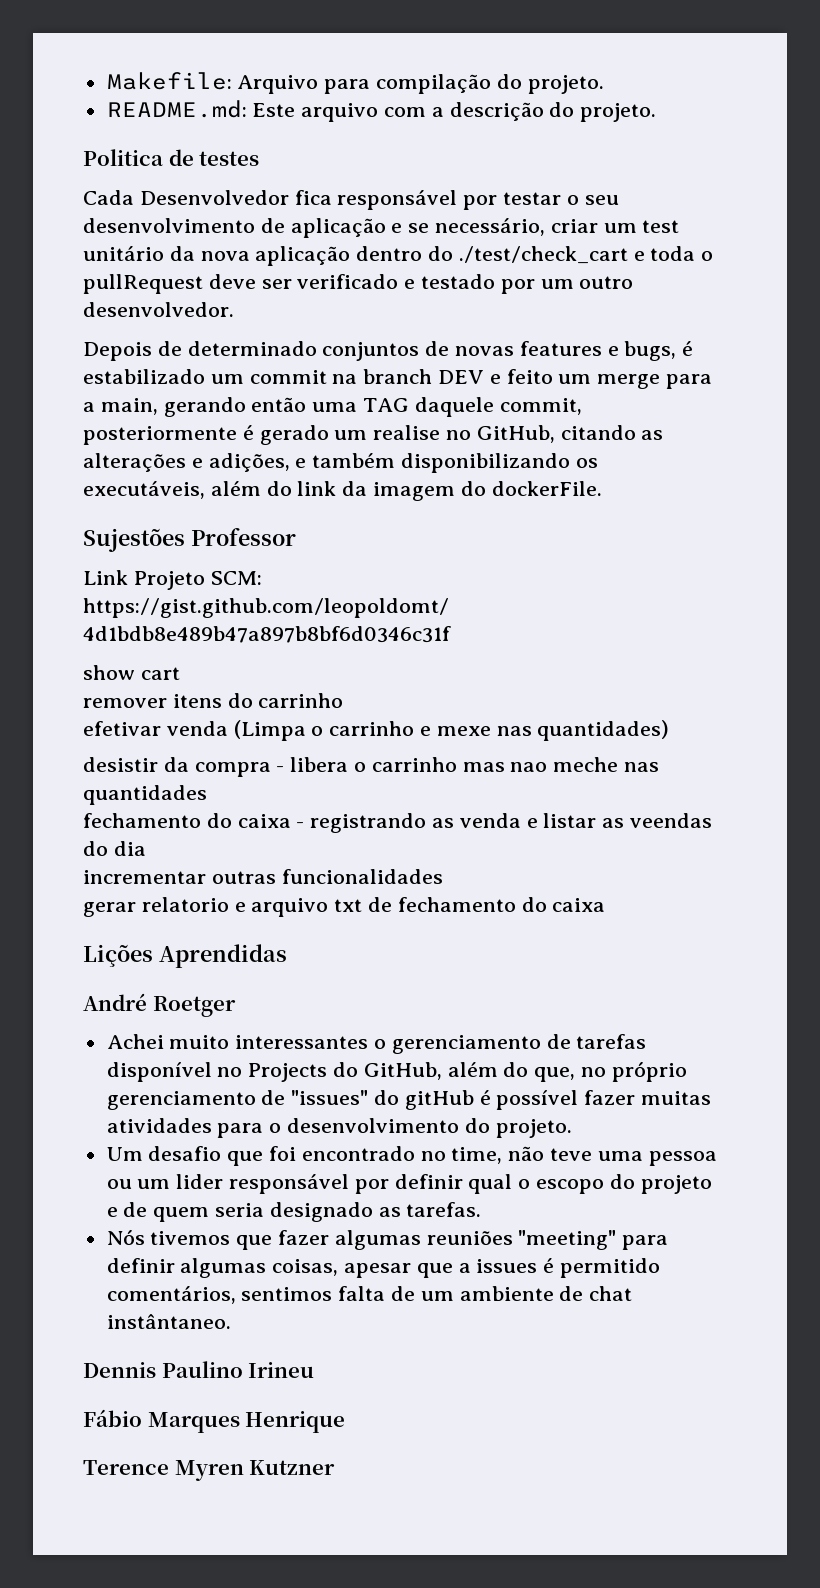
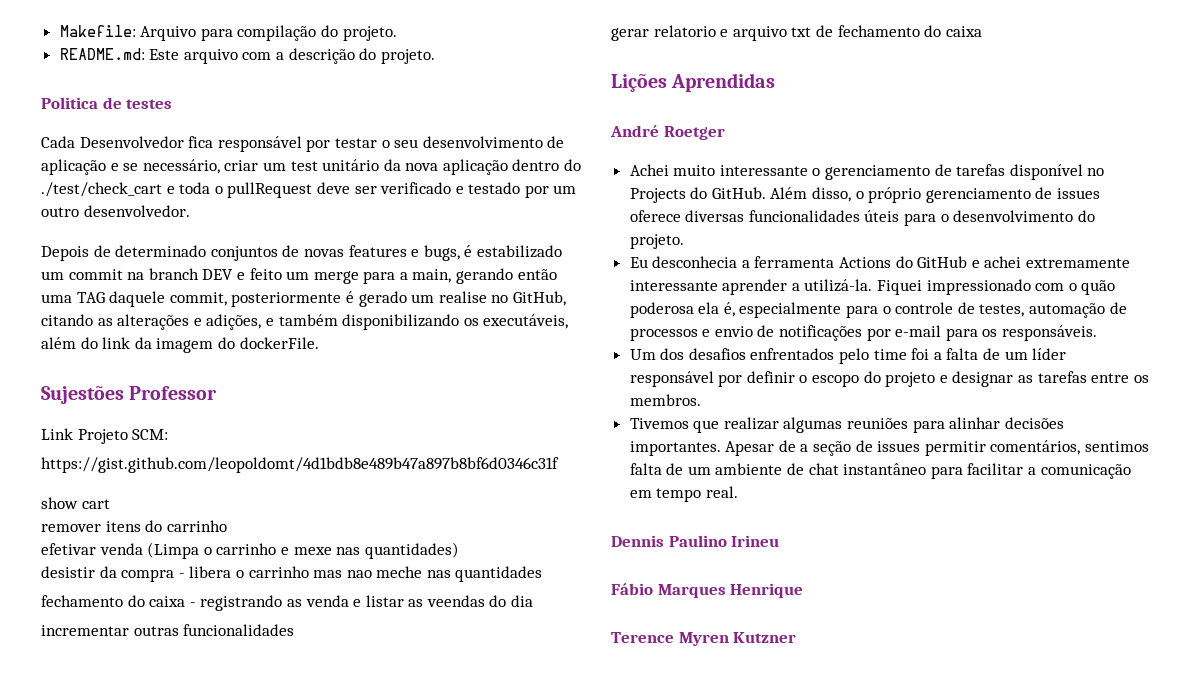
- Achei muito interessantes o gerenciamento de tarefas disponível no Projects do GitHub, além do que, no próprio gerenciamento de "issues" do gitHub é possível fazer muitas atividades para o desenvolvimento do projeto.
+ Achei muito interessante o gerenciamento de tarefas disponível no Projects do GitHub. Além disso, o próprio gerenciamento de issues oferece diversas funcionalidades úteis para o desenvolvimento do projeto.
- Um desafio que foi encontrado no time, não teve uma pessoa ou um lider responsável por definir qual o escopo do projeto e de quem seria designado as tarefas.
- Nós tivemos que fazer algumas reuniões "meeting" para definir algumas coisas, apesar que a issues é permitido comentários, sentimos falta de um ambiente de chat instântaneo.
+ Eu desconhecia a ferramenta Actions do GitHub e achei extremamente interessante aprender a utilizá-la. Fiquei impressionado com o quão poderosa ela é, especialmente para o controle de testes, automação de processos e envio de notificações por e-mail para os responsáveis.
+ Um dos desafios enfrentados pelo time foi a falta de um líder responsável por definir o escopo do projeto e designar as tarefas entre os membros.
+ Tivemos que realizar algumas reuniões para alinhar decisões importantes. Apesar de a seção de issues permitir comentários, sentimos falta de um ambiente de chat instantâneo para facilitar a comunicação em tempo real.

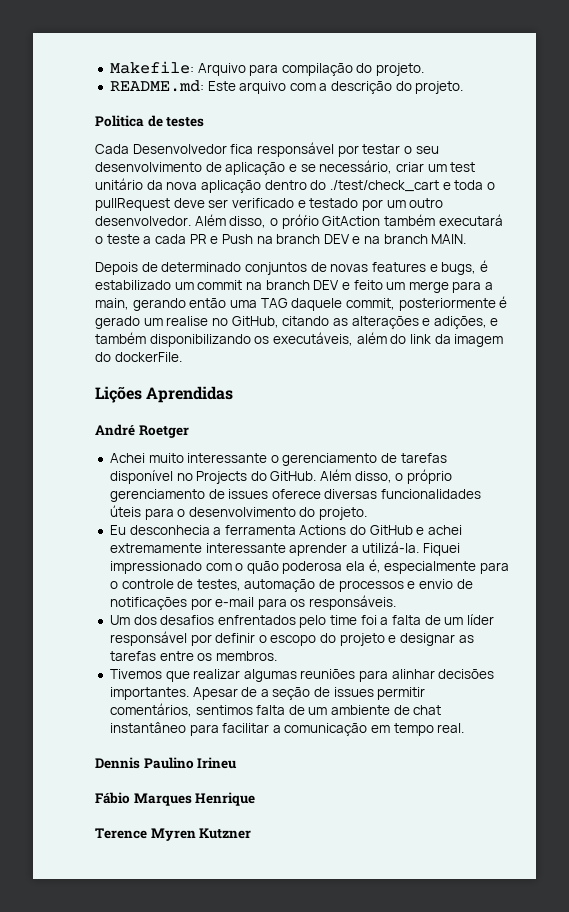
+ Além disso, o próŕio GitAction também executará o teste a cada PR e Push na branch DEV e na branch MAIN.
- Sujestões Professor
- Link Projeto SCM:
- https://gist.github.com/leopoldomt/4d1bdb8e489b47a897b8bf6d0346c31f
- show cart
- remover itens do carrinho
- efetivar venda (Limpa o carrinho e mexe nas quantidades)
- desistir da compra - libera o carrinho mas nao meche nas quantidades
- fechamento do caixa - registrando as venda e listar as veendas do dia
- incrementar outras funcionalidades
- gerar relatorio e arquivo txt de fechamento do caixa

